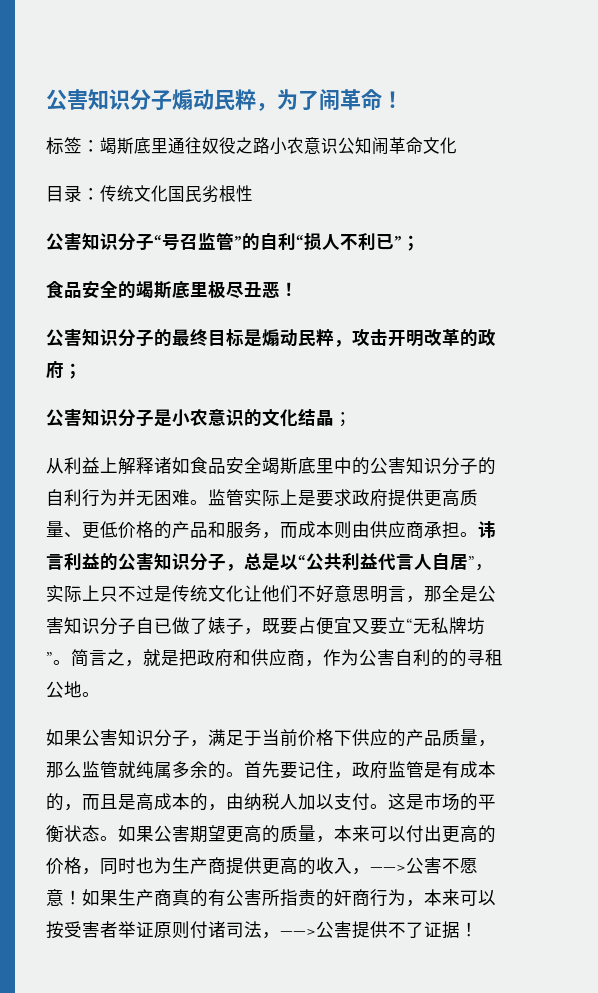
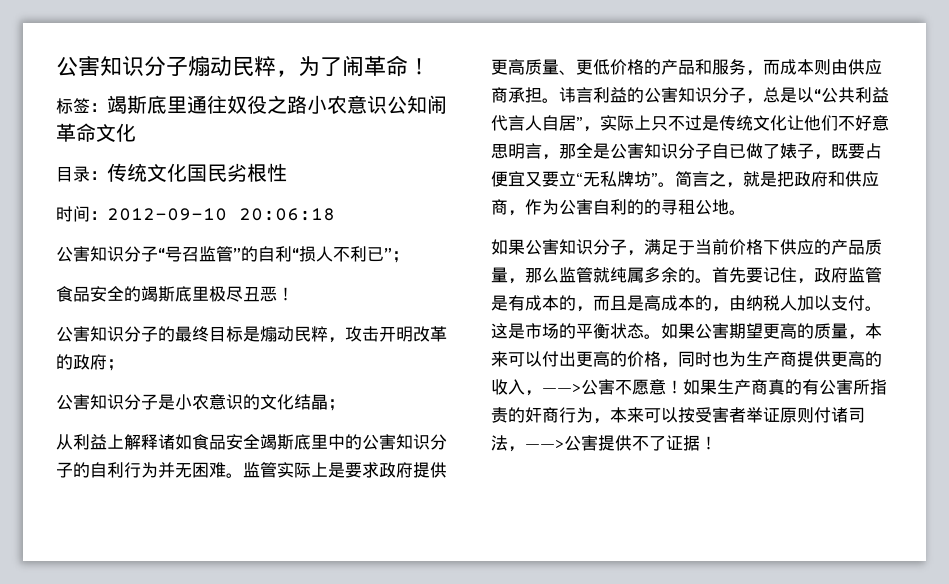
+ 时间：2012-09-10 20:06:18

